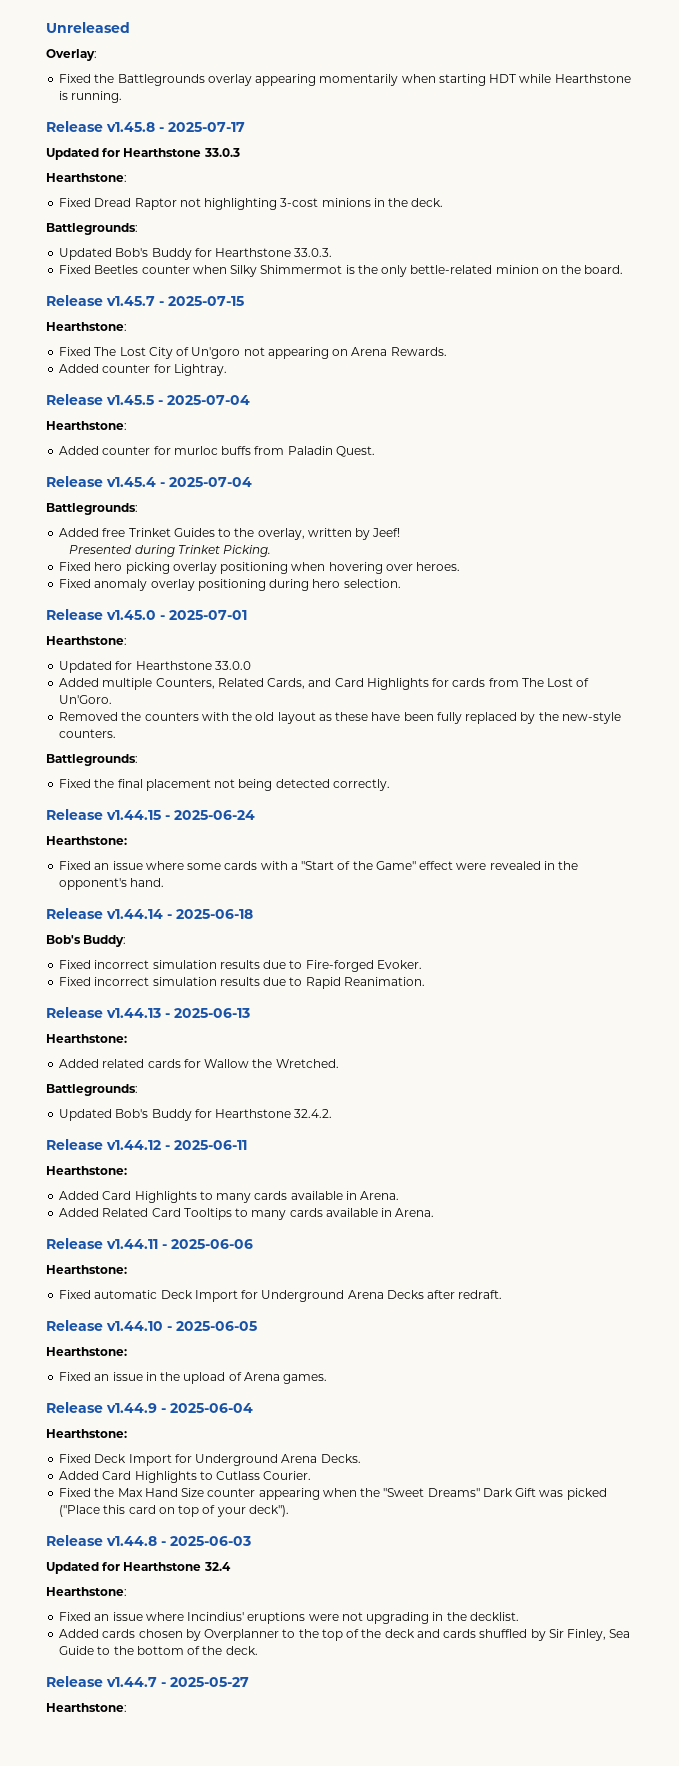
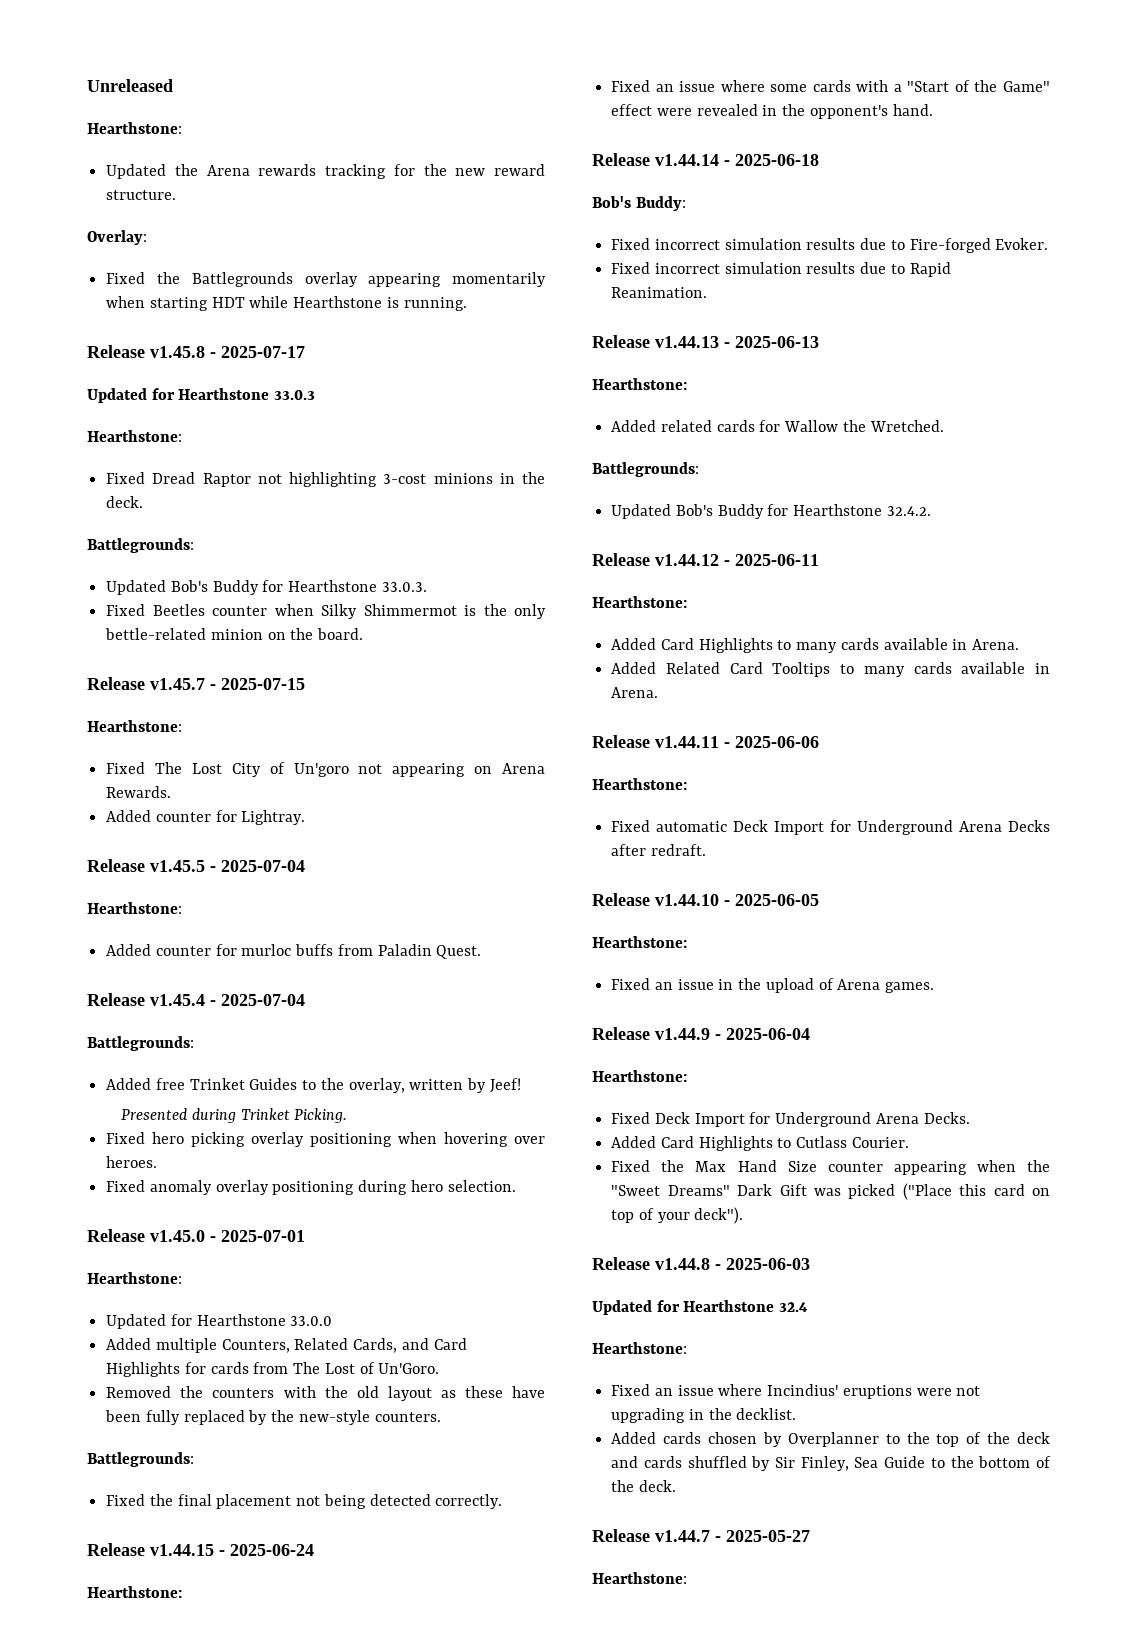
  Unreleased
+ Hearthstone:
+ Updated the Arena rewards tracking for the new reward structure.

